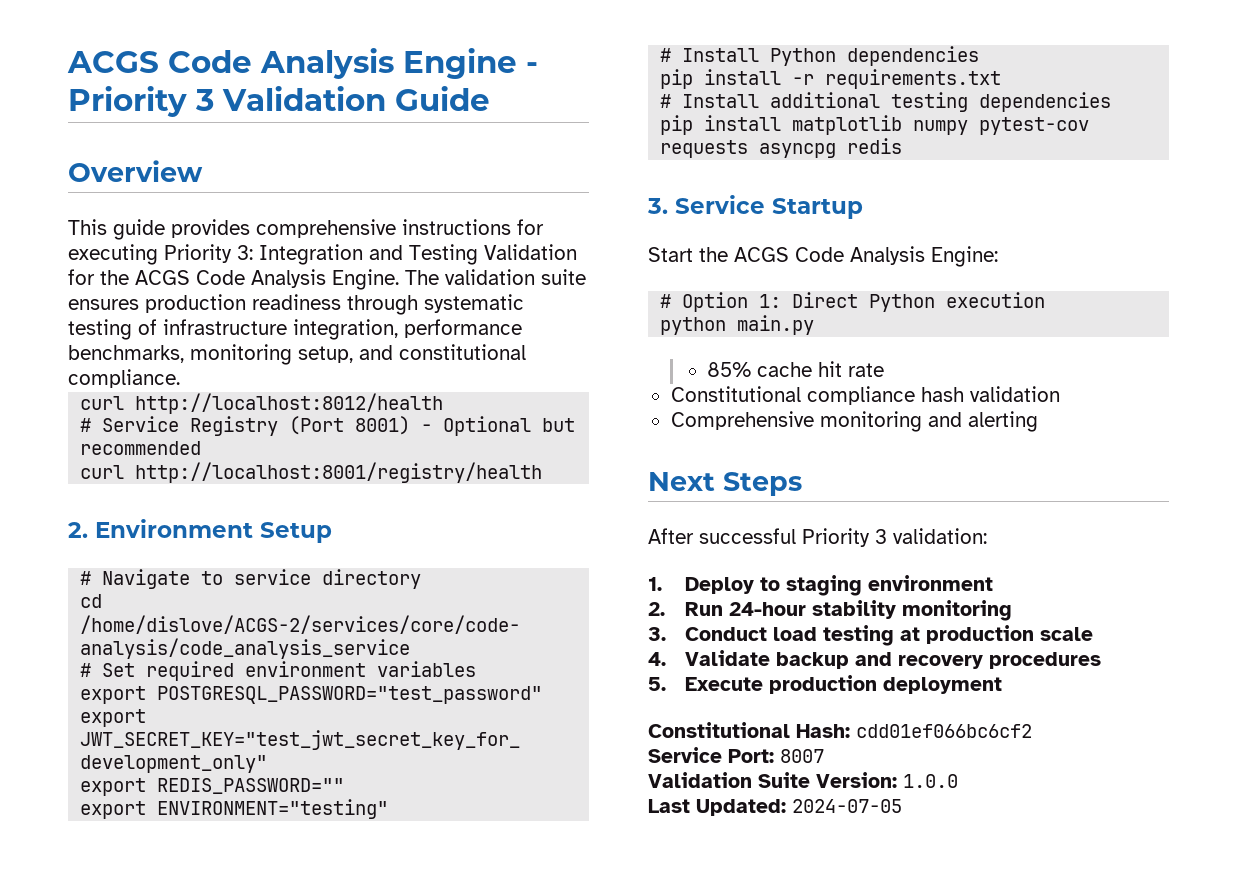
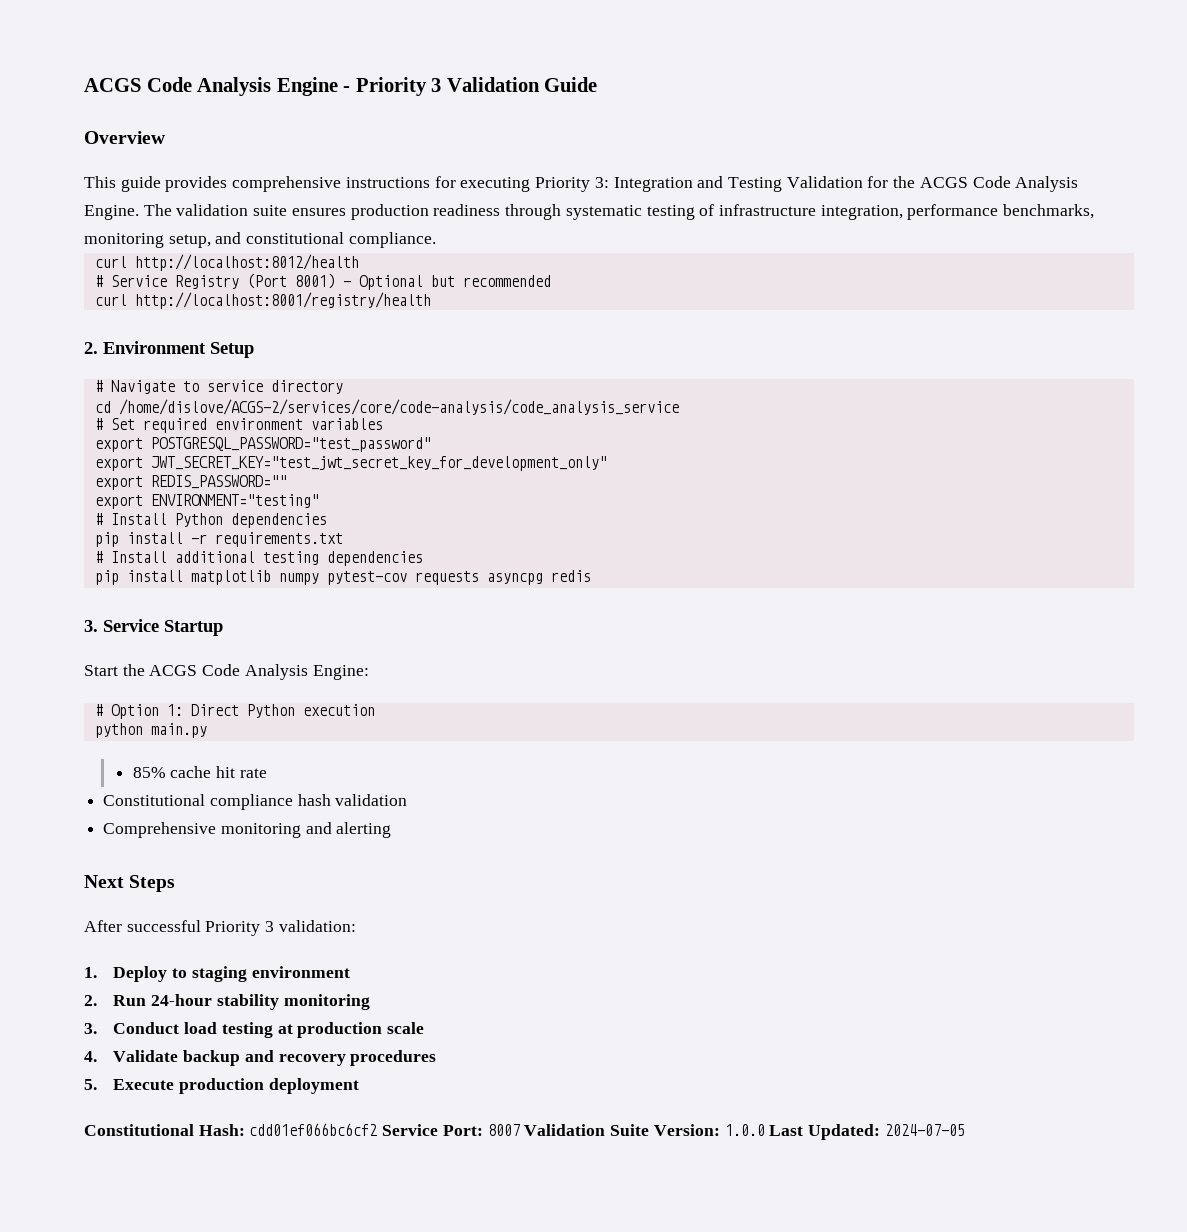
- Constitutional Hash: cdd01ef066bc6cf2
- Service Port: 8007
- Validation Suite Version: 1.0.0
- Last Updated: 2024-07-05
+ Constitutional Hash: cdd01ef066bc6cf2 Service Port: 8007 Validation Suite Version: 1.0.0 Last Updated: 2024-07-05

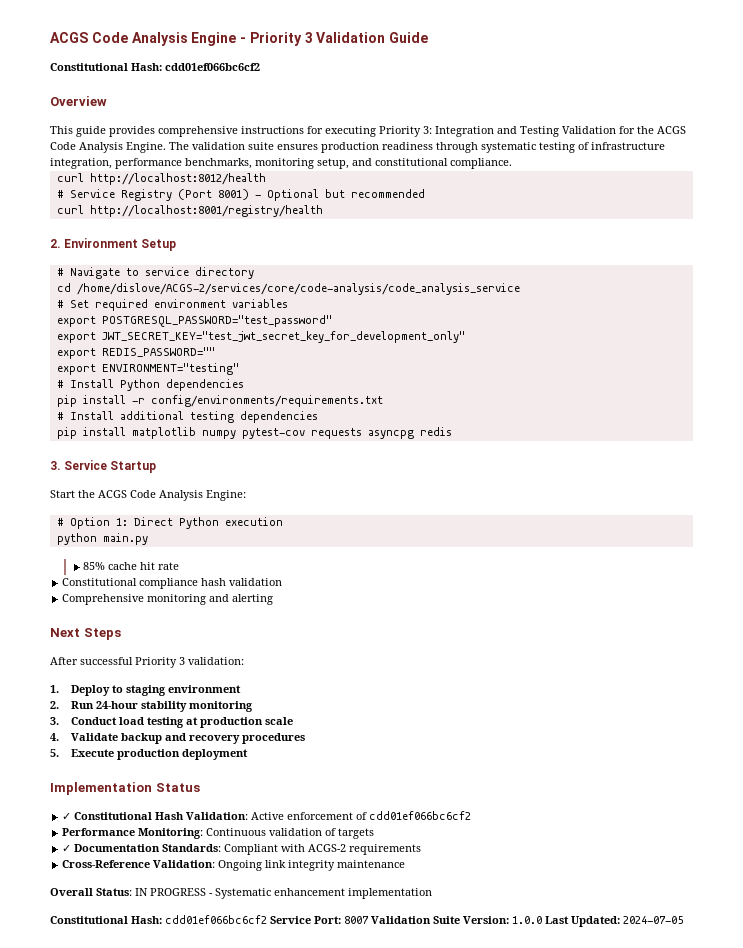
  ACGS Code Analysis Engine - Priority 3 Validation Guide
+ Constitutional Hash: cdd01ef066bc6cf2
- pip install -r requirements.txt
+ pip install -r config/environments/requirements.txt
+ Implementation Status
+ ✓ Constitutional Hash Validation: Active enforcement of cdd01ef066bc6cf2
+ Performance Monitoring: Continuous validation of targets
+ ✓ Documentation Standards: Compliant with ACGS-2 requirements
+ Cross-Reference Validation: Ongoing link integrity maintenance
+ Overall Status: IN PROGRESS - Systematic enhancement implementation

